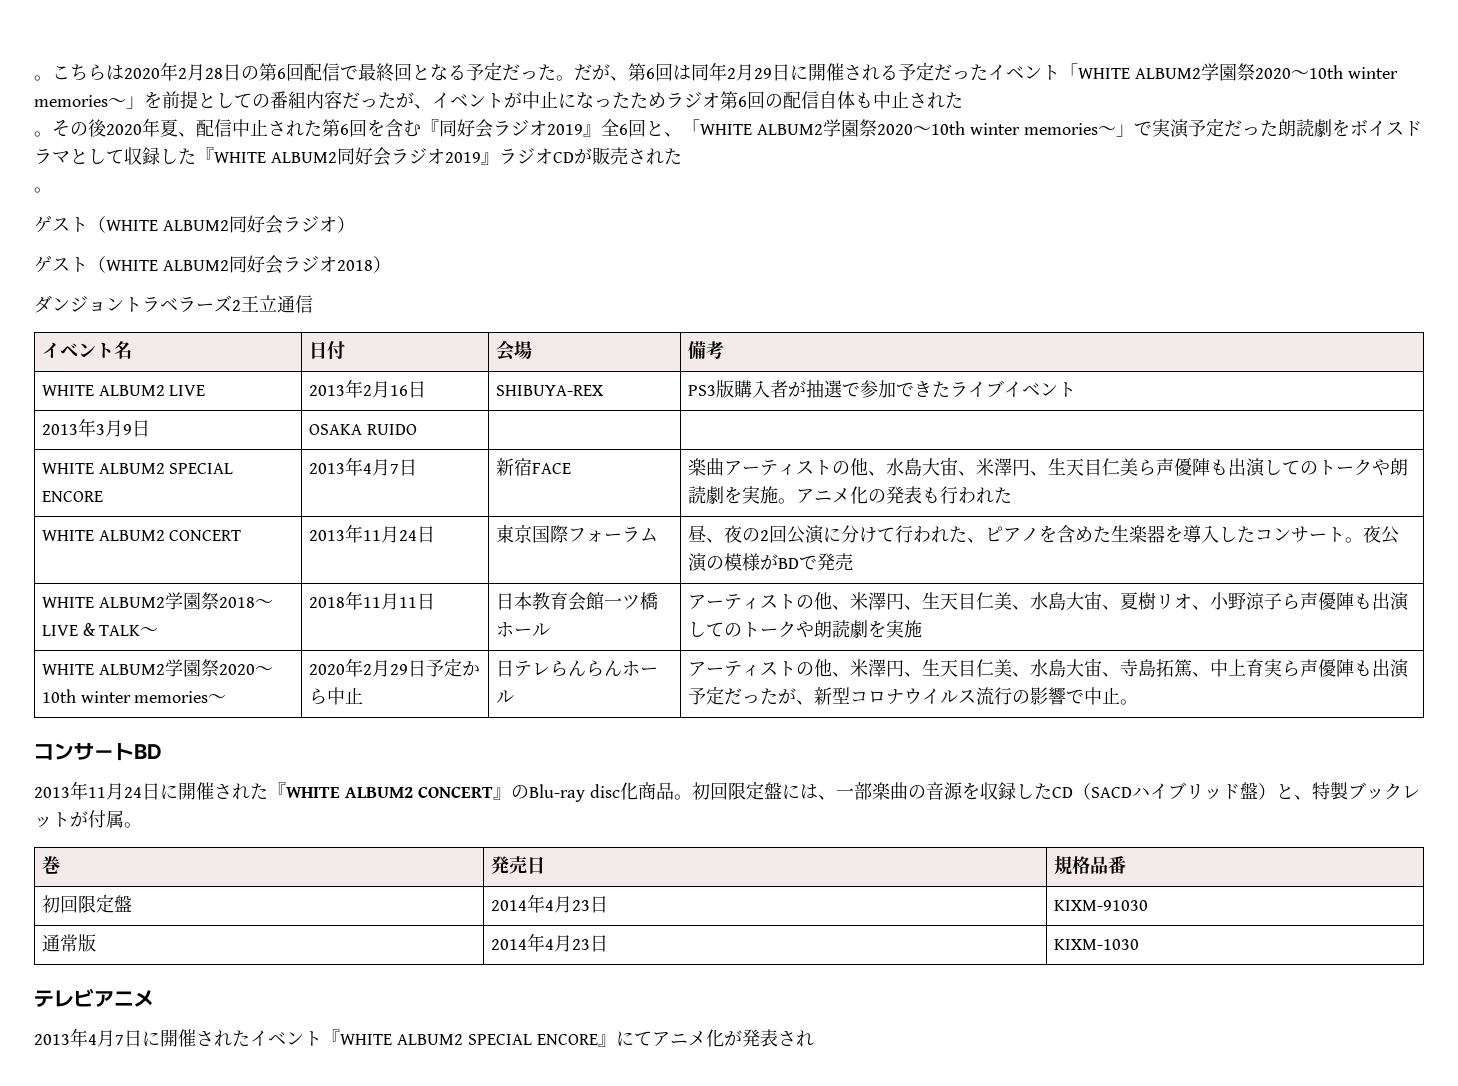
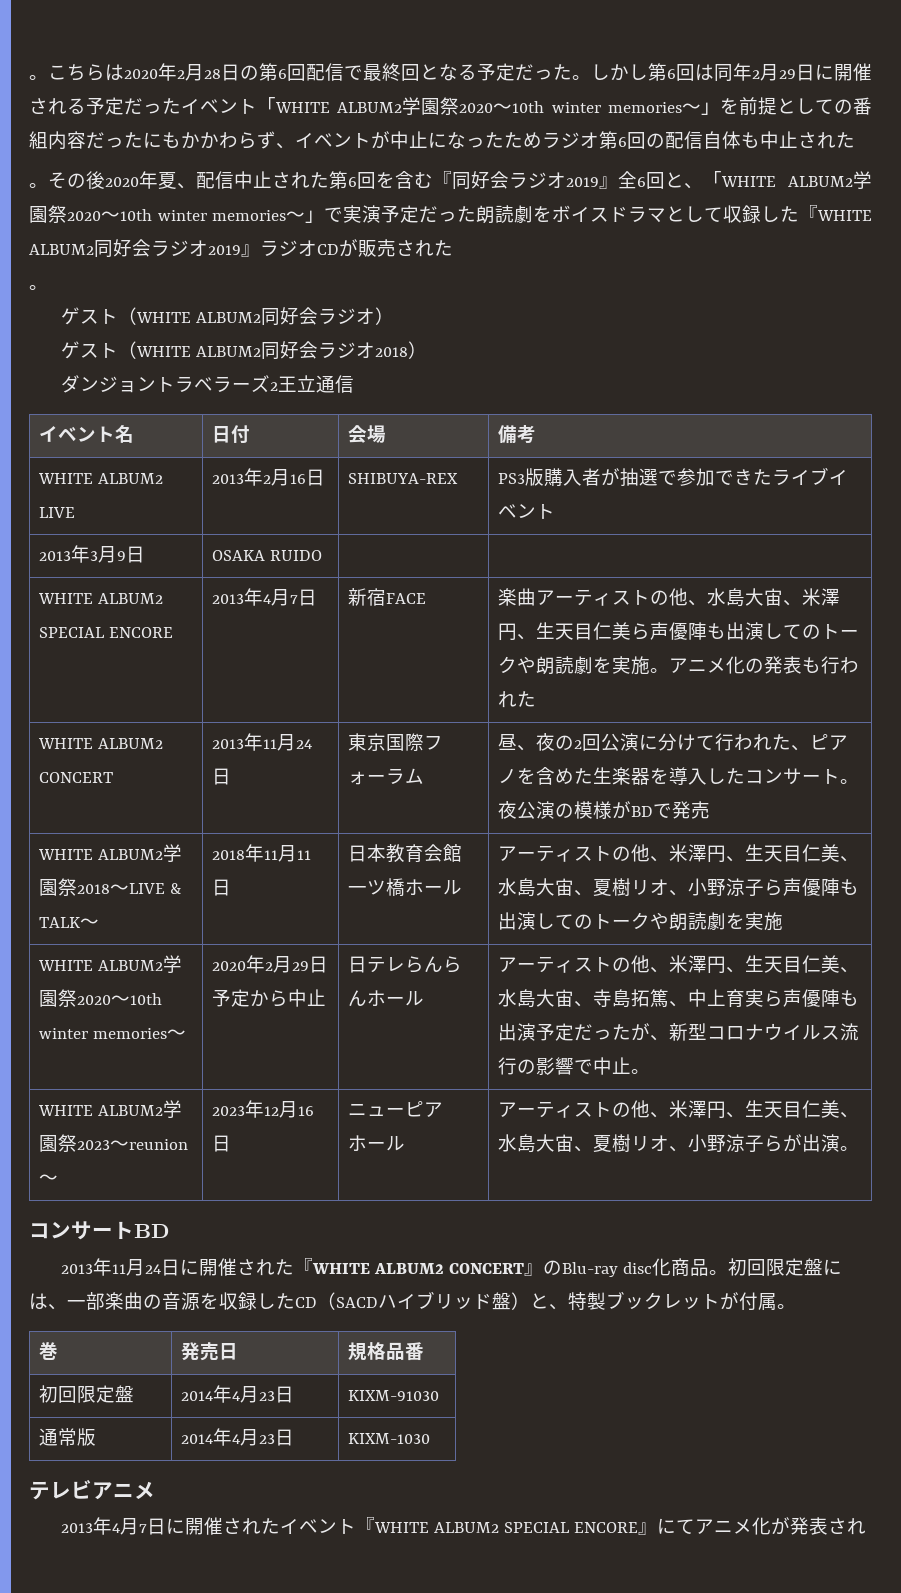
- だが、第6回は同年2月29日に開催される予定だったイベント「WHITE ALBUM2学園祭2020～10th winter memories～」を前提としての番組内容だったが、イベントが中止になったためラジオ第6回の配信自体も中止された
+ しかし第6回は同年2月29日に開催される予定だったイベント「WHITE ALBUM2学園祭2020～10th winter memories～」を前提としての番組内容だったにもかかわらず、イベントが中止になったためラジオ第6回の配信自体も中止された
+ WHITE ALBUM2学園祭2023〜reunion〜 | 2023年12月16日 | ニューピアホール | アーティストの他、米澤円、生天目仁美、水島大宙、夏樹リオ、小野涼子らが出演。

